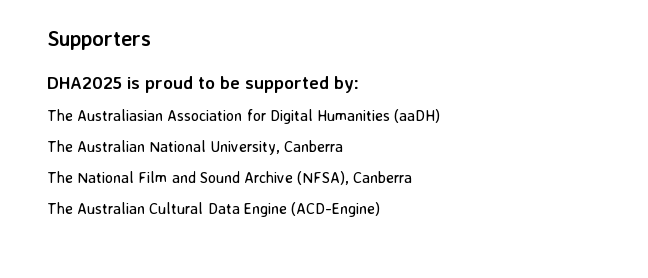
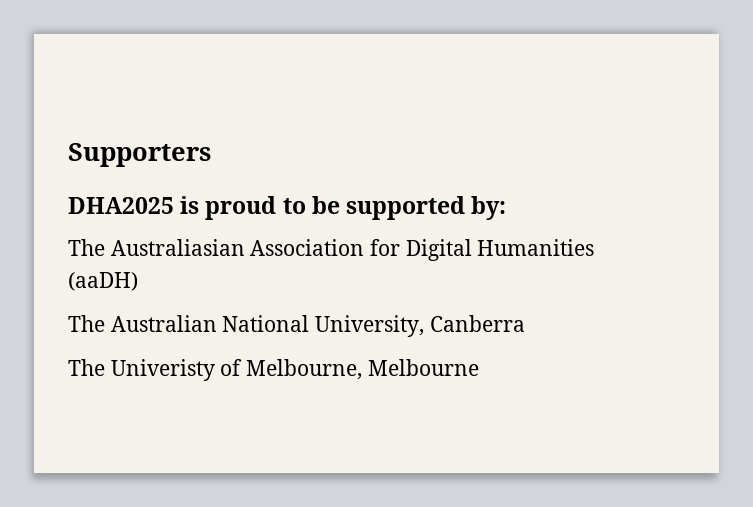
- The National Film and Sound Archive (NFSA), Canberra
- The Australian Cultural Data Engine (ACD-Engine)
+ The Univeristy of Melbourne, Melbourne

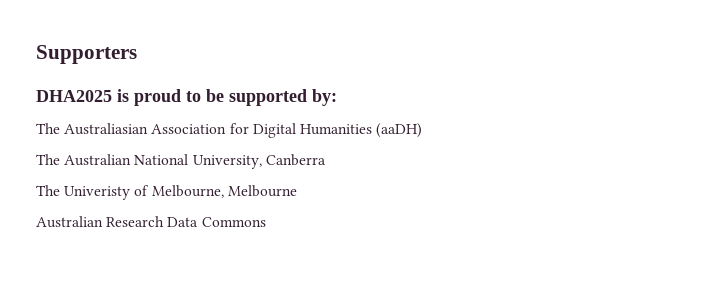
+ Australian Research Data Commons

